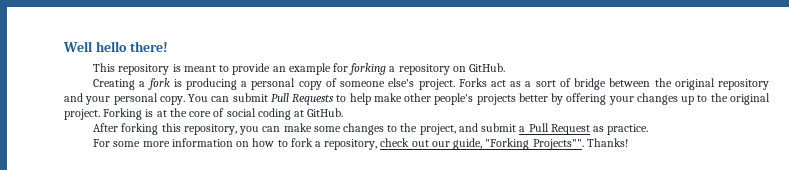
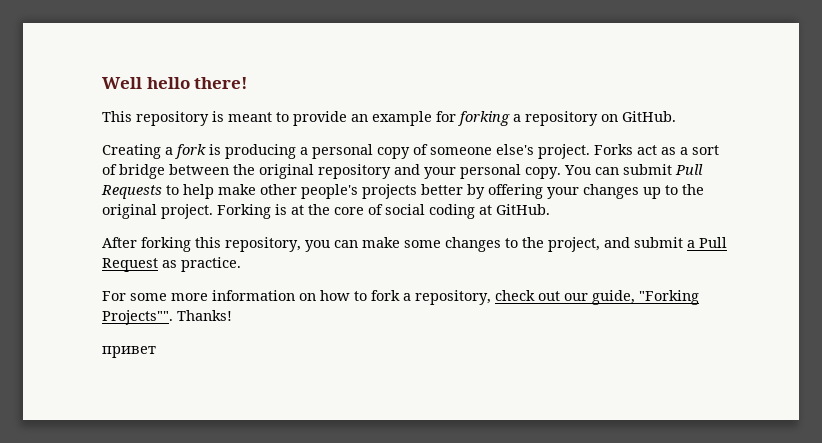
+ привет

